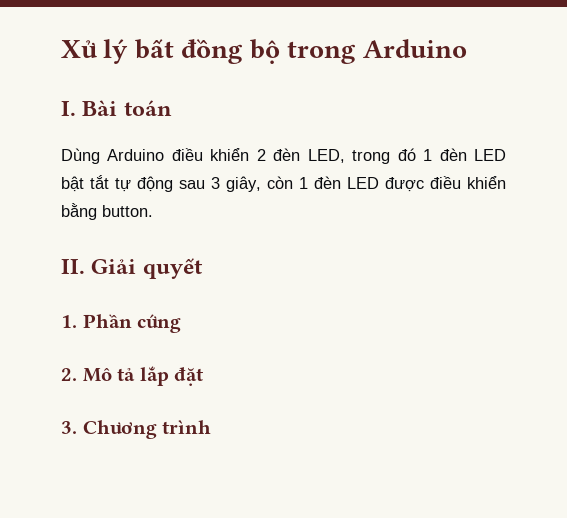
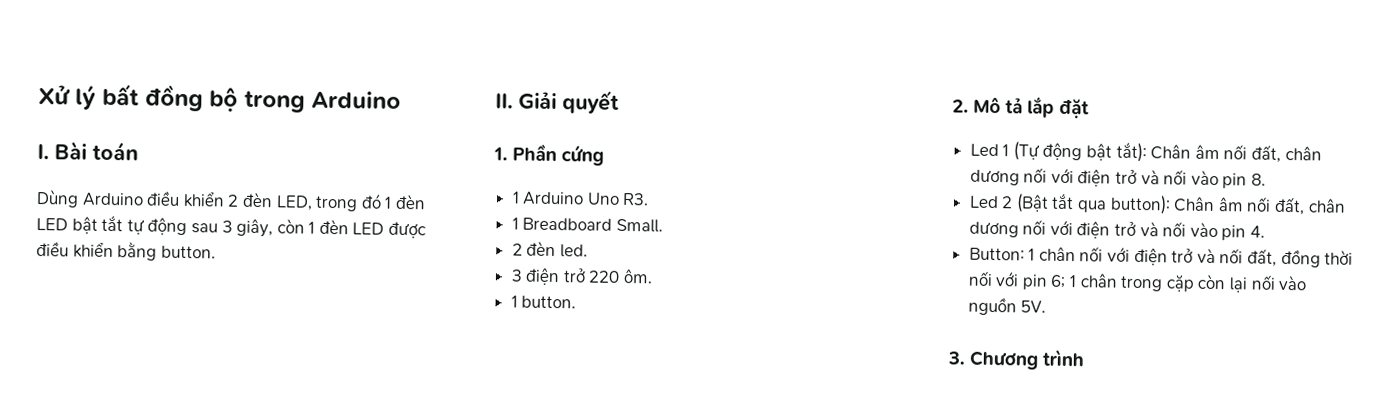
+ 1 Arduino Uno R3.
+ 1 Breadboard Small.
+ 2 đèn led.
+ 3 điện trở 220 ôm.
+ 1 button.
+ Led 1 (Tự động bật tắt): Chân âm nối đất, chân dương nối với điện trở và nối vào pin 8.
+ Led 2 (Bật tắt qua button): Chân âm nối đất, chân dương nối với điện trở và nối vào pin 4.
+ Button: 1 chân nối với điện trở và nối đất, đồng thời nối với pin 6; 1 chân trong cặp còn lại nối vào nguồn 5V.

